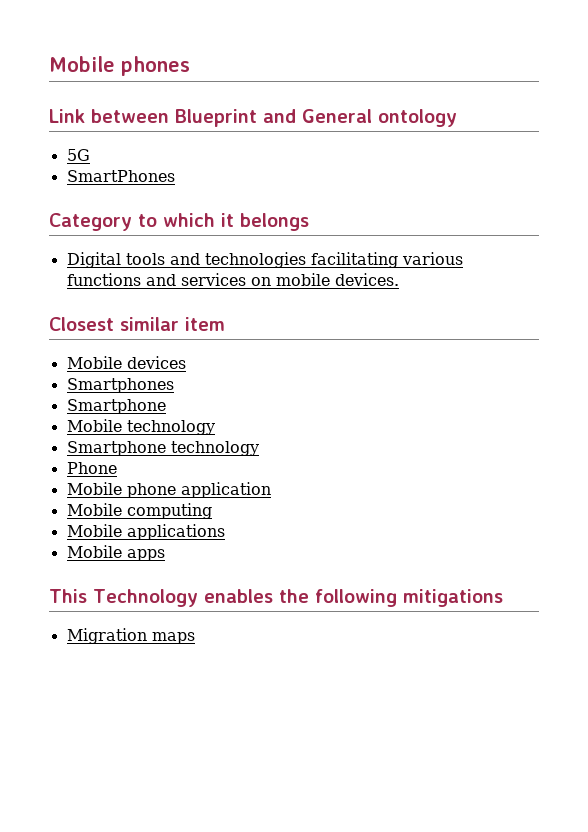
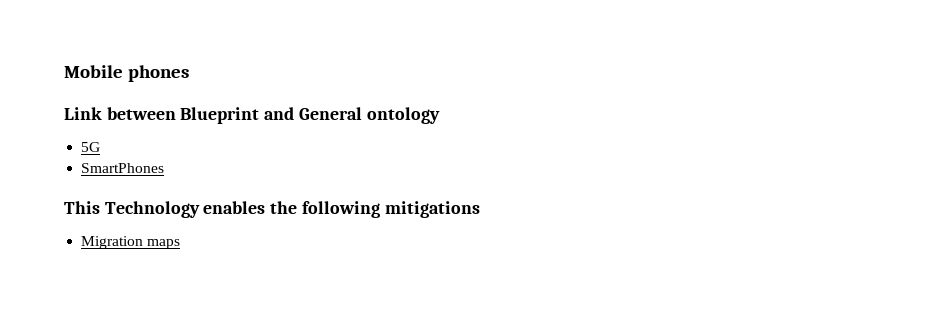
- Category to which it belongs
- Digital tools and technologies facilitating various functions and services on mobile devices.
- Closest similar item
- Mobile devices
- Smartphones
- Smartphone
- Mobile technology
- Smartphone technology
- Phone
- Mobile phone application
- Mobile computing
- Mobile applications
- Mobile apps

